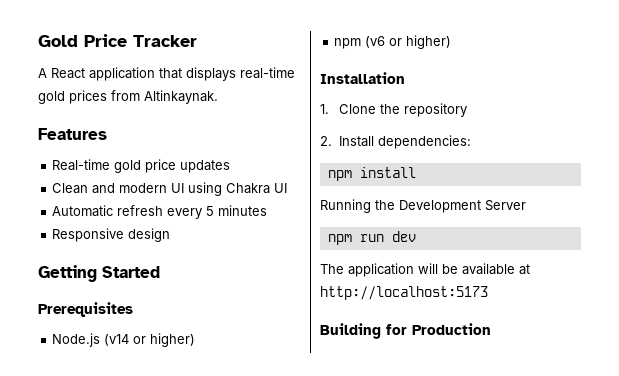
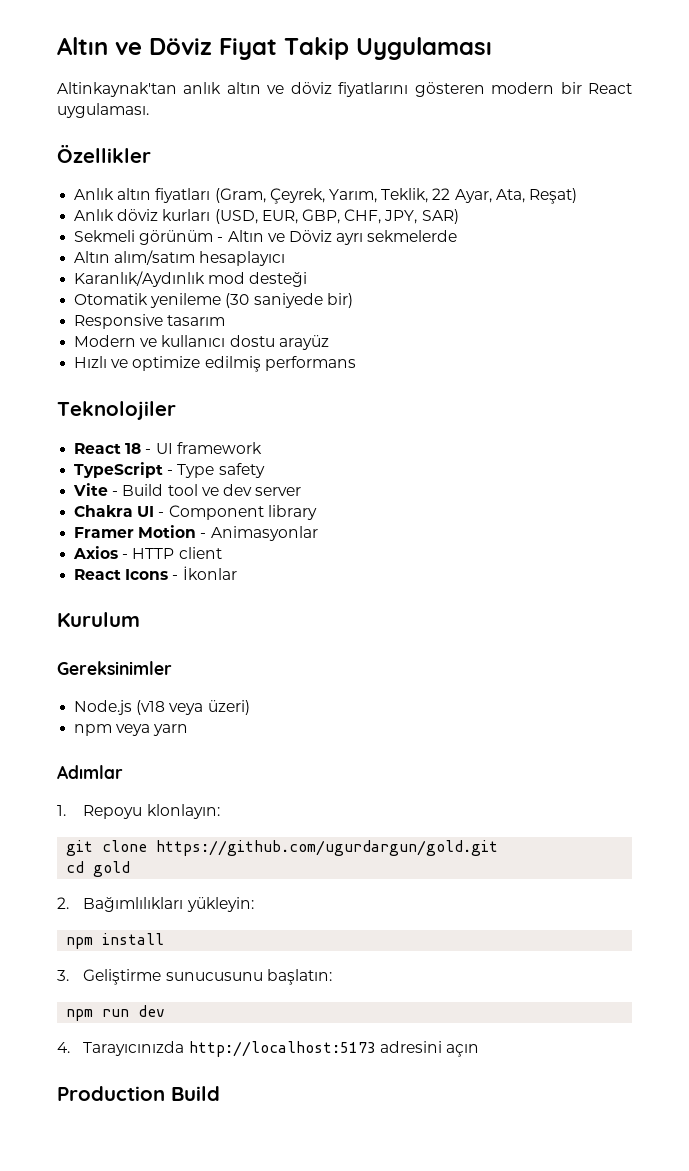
- Gold Price Tracker
- A React application that displays real-time gold prices from Altinkaynak.
- Features
- Real-time gold price updates
- Clean and modern UI using Chakra UI
- Automatic refresh every 5 minutes
- Responsive design
- Getting Started
- Prerequisites
- Node.js (v14 or higher)
- npm (v6 or higher)
- Installation
- 1. Clone the repository
+ Altın ve Döviz Fiyat Takip Uygulaması
+ Altinkaynak'tan anlık altın ve döviz fiyatlarını gösteren modern bir React uygulaması.
+ Özellikler
+ Anlık altın fiyatları (Gram, Çeyrek, Yarım, Teklik, 22 Ayar, Ata, Reşat)
+ Anlık döviz kurları (USD, EUR, GBP, CHF, JPY, SAR)
+ Sekmeli görünüm - Altın ve Döviz ayrı sekmelerde
+ Altın alım/satım hesaplayıcı
+ Karanlık/Aydınlık mod desteği
+ Otomatik yenileme (30 saniyede bir)
+ Responsive tasarım
+ Modern ve kullanıcı dostu arayüz
+ Hızlı ve optimize edilmiş performans
+ Teknolojiler
+ React 18 - UI framework
+ TypeScript - Type safety
+ Vite - Build tool ve dev server
+ Chakra UI - Component library
+ Framer Motion - Animasyonlar
+ Axios - HTTP client
+ React Icons - İkonlar
+ Kurulum
+ Gereksinimler
+ Node.js (v18 veya üzeri)
+ npm veya yarn
+ Adımlar
+ 1. Repoyu klonlayın:
+ git clone https://github.com/ugurdargun/gold.git
+ cd gold
- 2. Install dependencies:
+ 2. Bağımlılıkları yükleyin:
- Running the Development Server
+ 3. Geliştirme sunucusunu başlatın:
- The application will be available at http://localhost:5173
- Building for Production
+ 4. Tarayıcınızda http://localhost:5173 adresini açın
+ Production Build

